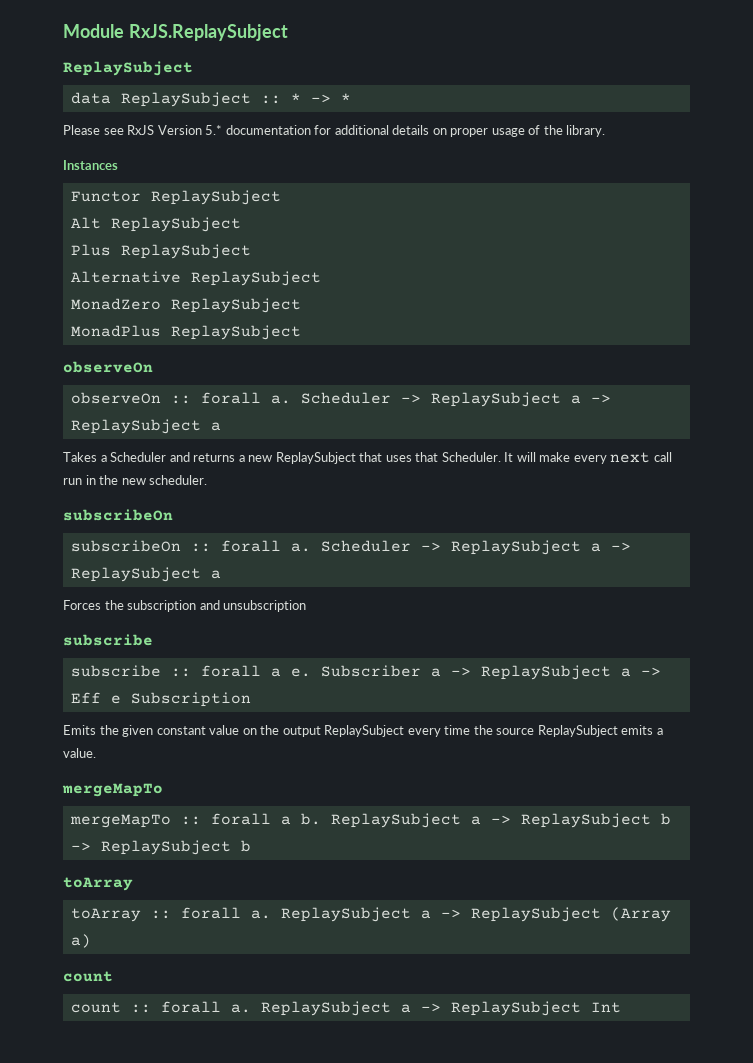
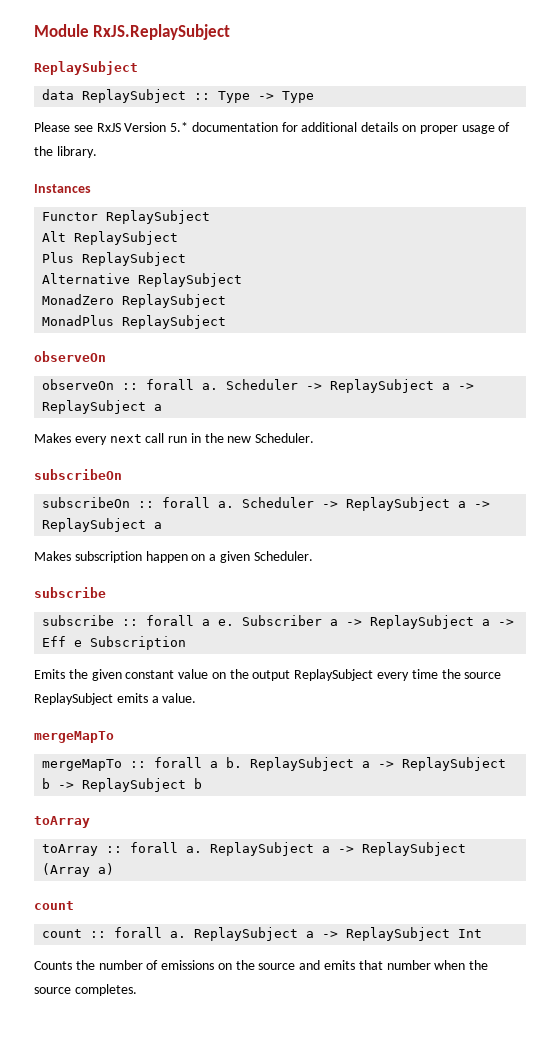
- data ReplaySubject :: * -> *
+ data ReplaySubject :: Type -> Type
- Takes a Scheduler and returns a new ReplaySubject that uses that Scheduler. It will make every next call run in the new scheduler.
+ Makes every next call run in the new Scheduler.
- Forces the subscription and unsubscription
+ Makes subscription happen on a given Scheduler.
+ Counts the number of emissions on the source and emits that number when the source completes.

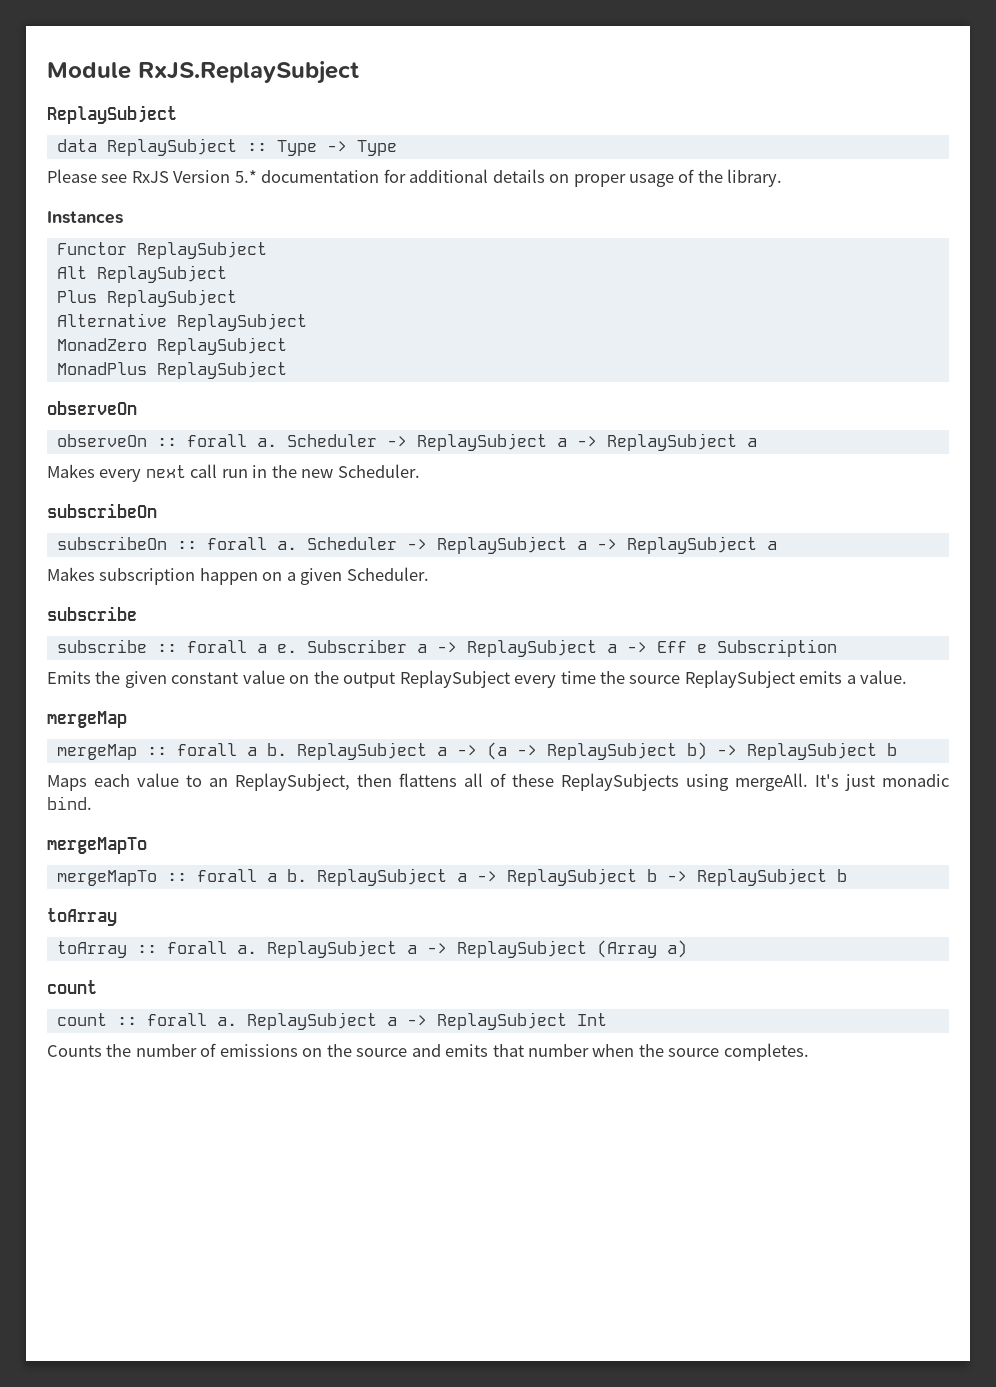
  Emits the given constant value on the output ReplaySubject every time the source ReplaySubject emits a value.
+ mergeMap
+ mergeMap :: forall a b. ReplaySubject a -> (a -> ReplaySubject b) -> ReplaySubject b
+ Maps each value to an ReplaySubject, then flattens all of these ReplaySubjects using mergeAll. It's just monadic bind.

